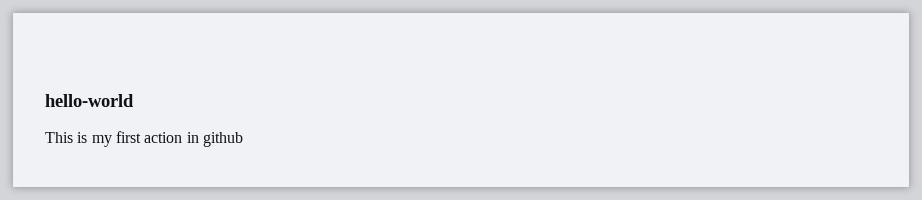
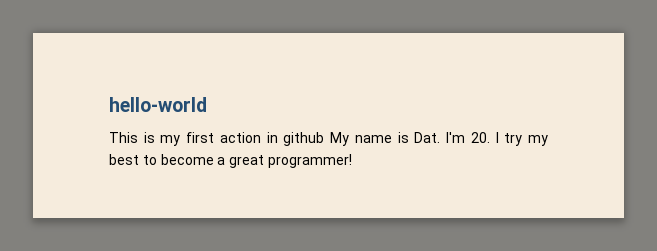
- This is my first action in github
+ This is my first action in github My name is Dat. I'm 20. I try my best to become a great programmer!

